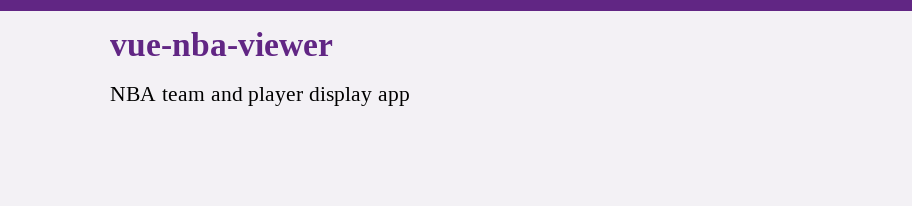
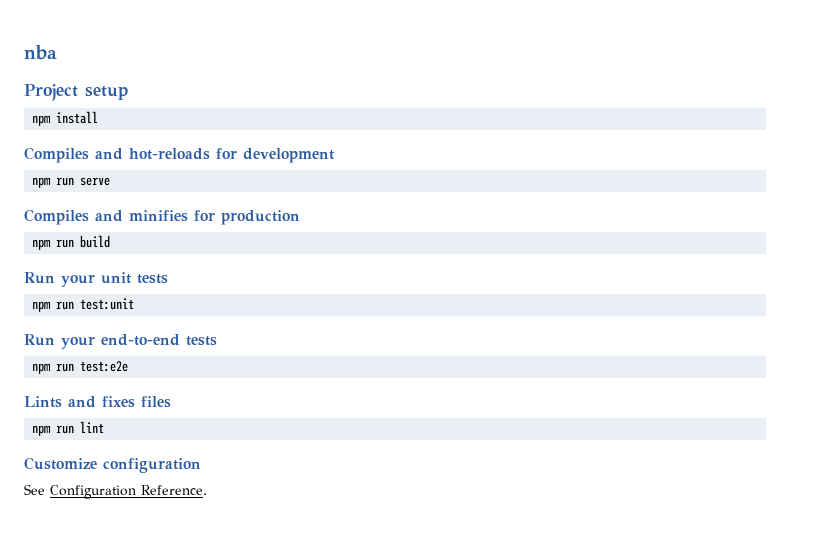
- vue-nba-viewer
- NBA team and player display app
+ nba
+ Project setup
+ npm install
+ Compiles and hot-reloads for development
+ npm run serve
+ Compiles and minifies for production
+ npm run build
+ Run your unit tests
+ npm run test:unit
+ Run your end-to-end tests
+ npm run test:e2e
+ Lints and fixes files
+ npm run lint
+ Customize configuration
+ See Configuration Reference.

